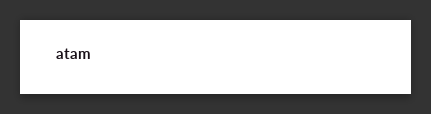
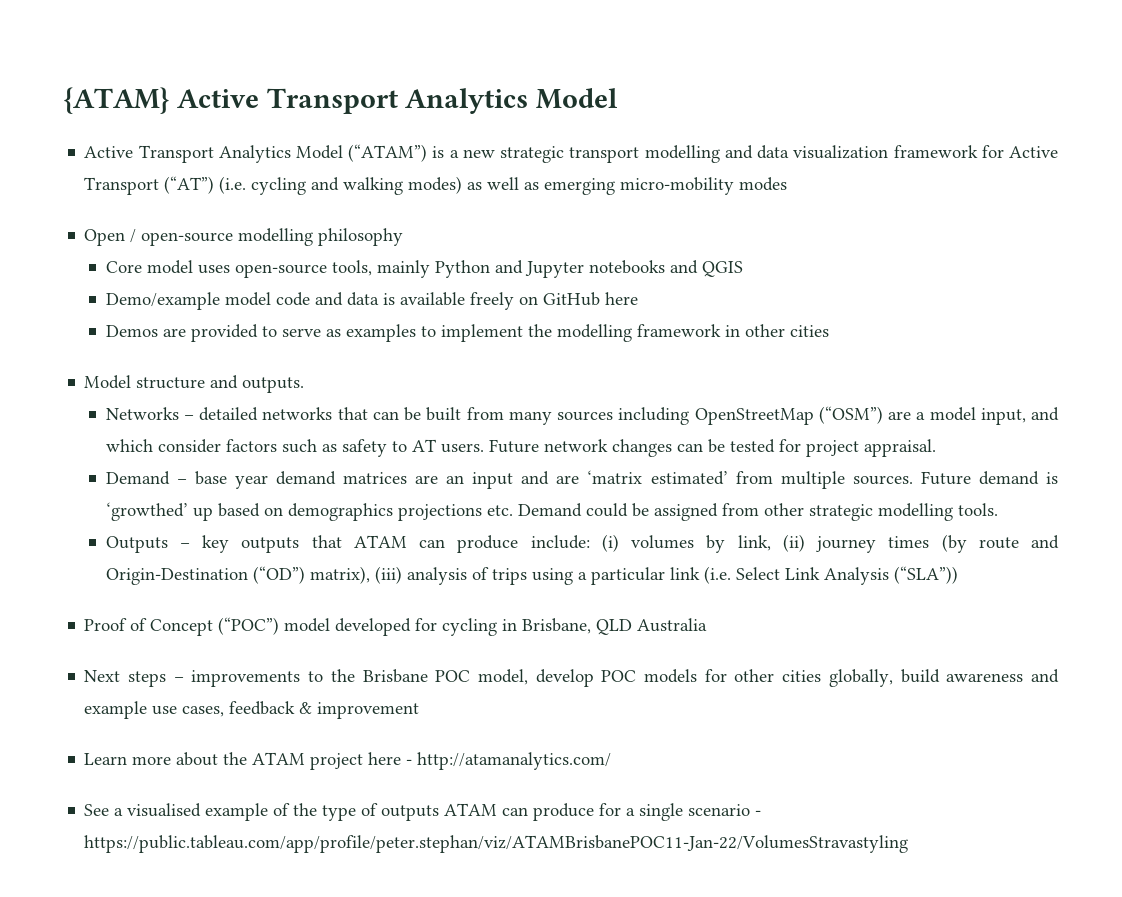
- atam
+ {ATAM} Active Transport Analytics Model
+ Active Transport Analytics Model (“ATAM”) is a new strategic transport modelling and data visualization framework for Active Transport (“AT”) (i.e. cycling and walking modes) as well as emerging micro-mobility modes
+ Open / open-source modelling philosophy
+ Core model uses open-source tools, mainly Python and Jupyter notebooks and QGIS
+ Demo/example model code and data is available freely on GitHub here
+ Demos are provided to serve as examples to implement the modelling framework in other cities
+ Model structure and outputs.
+ Networks – detailed networks that can be built from many sources including OpenStreetMap (“OSM”) are a model input, and which consider factors such as safety to AT users. Future network changes can be tested for project appraisal.
+ Demand – base year demand matrices are an input and are ‘matrix estimated’ from multiple sources. Future demand is ‘growthed’ up based on demographics projections etc. Demand could be assigned from other strategic modelling tools.
+ Outputs – key outputs that ATAM can produce include: (i) volumes by link, (ii) journey times (by route and Origin-Destination (“OD”) matrix), (iii) analysis of trips using a particular link (i.e. Select Link Analysis (“SLA”))
+ Proof of Concept (“POC”) model developed for cycling in Brisbane, QLD Australia
+ Next steps – improvements to the Brisbane POC model, develop POC models for other cities globally, build awareness and example use cases, feedback & improvement
+ Learn more about the ATAM project here - http://atamanalytics.com/
+ See a visualised example of the type of outputs ATAM can produce for a single scenario - https://public.tableau.com/app/profile/peter.stephan/viz/ATAMBrisbanePOC11-Jan-22/VolumesStravastyling

